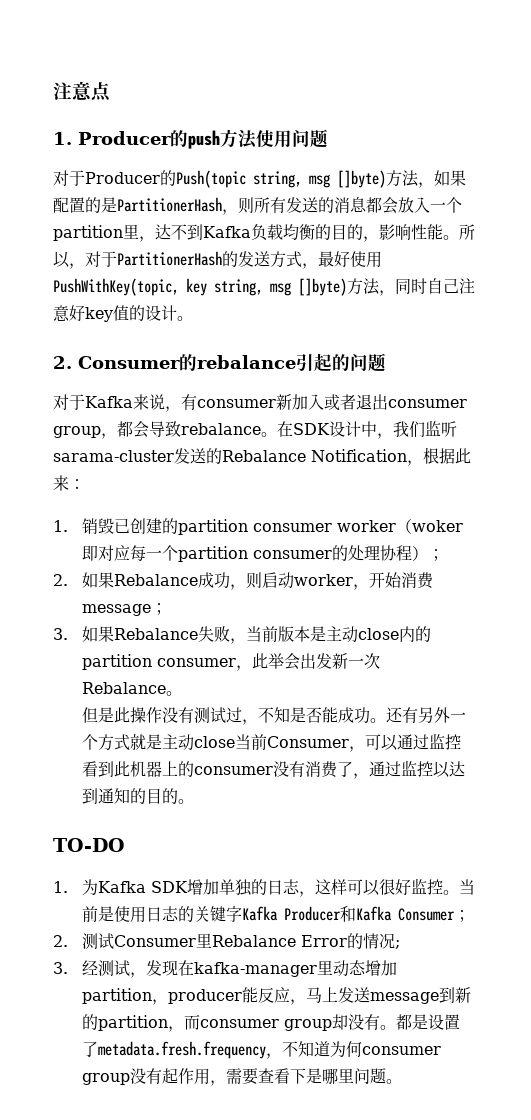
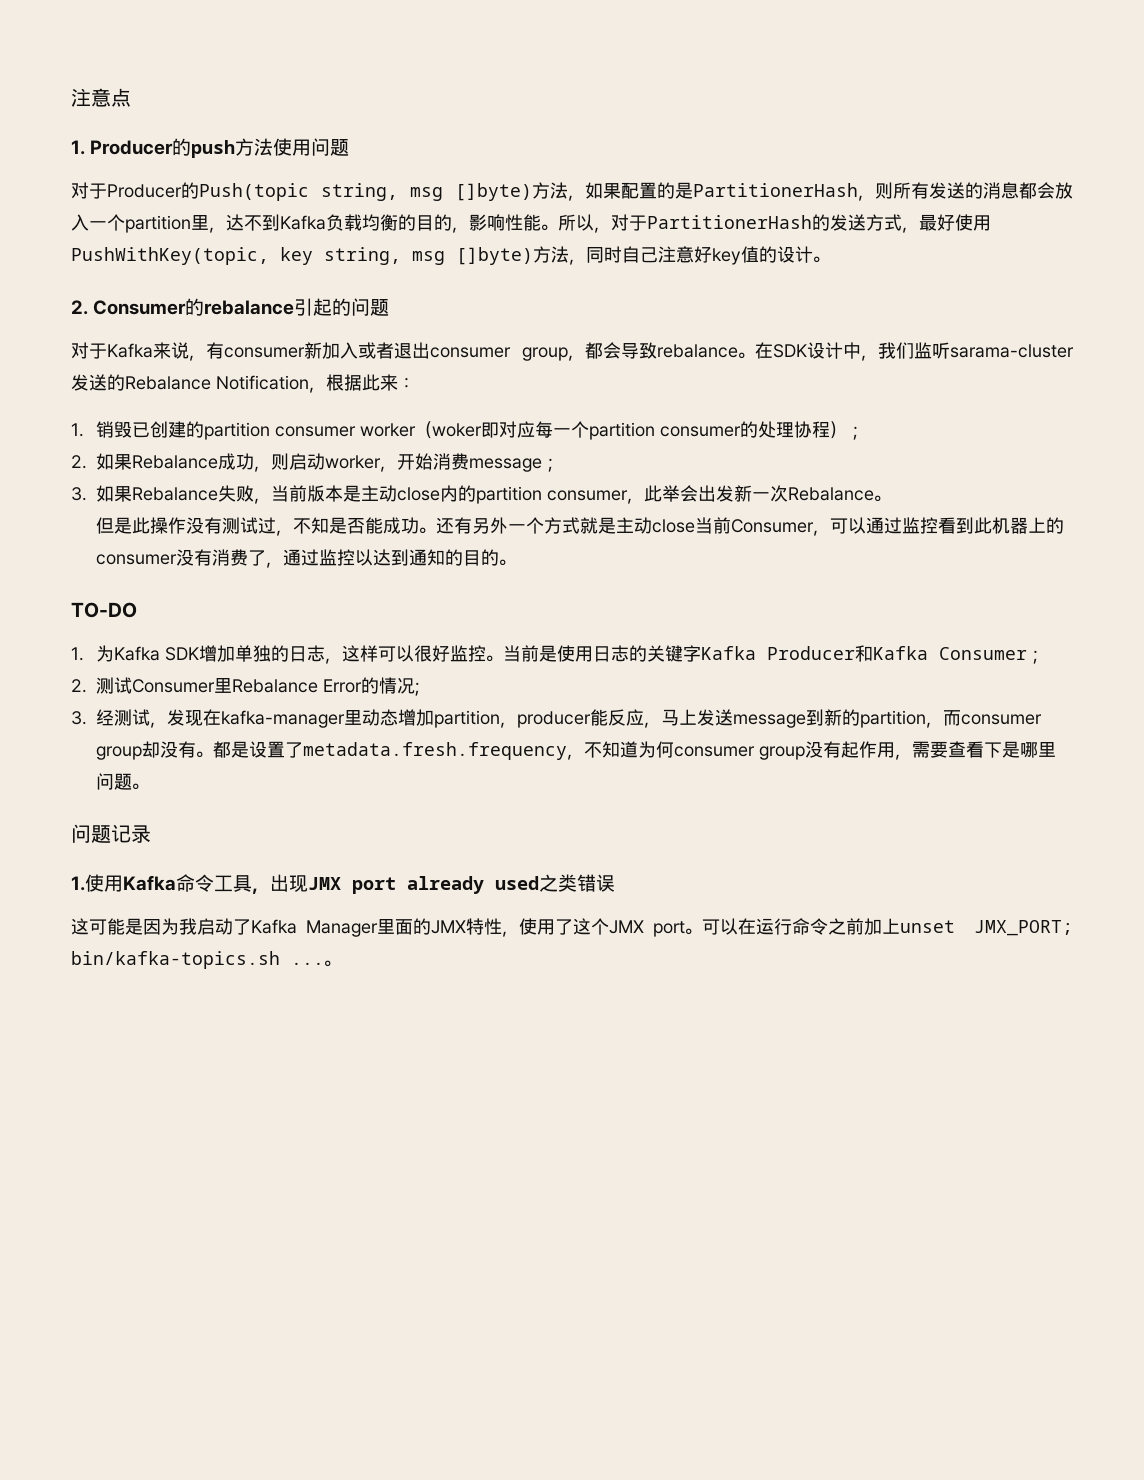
+ 问题记录
+ 1.使用Kafka命令工具，出现JMX port already used之类错误
+ 这可能是因为我启动了Kafka Manager里面的JMX特性，使用了这个JMX port。可以在运行命令之前加上unset JMX_PORT; bin/kafka-topics.sh ...。

